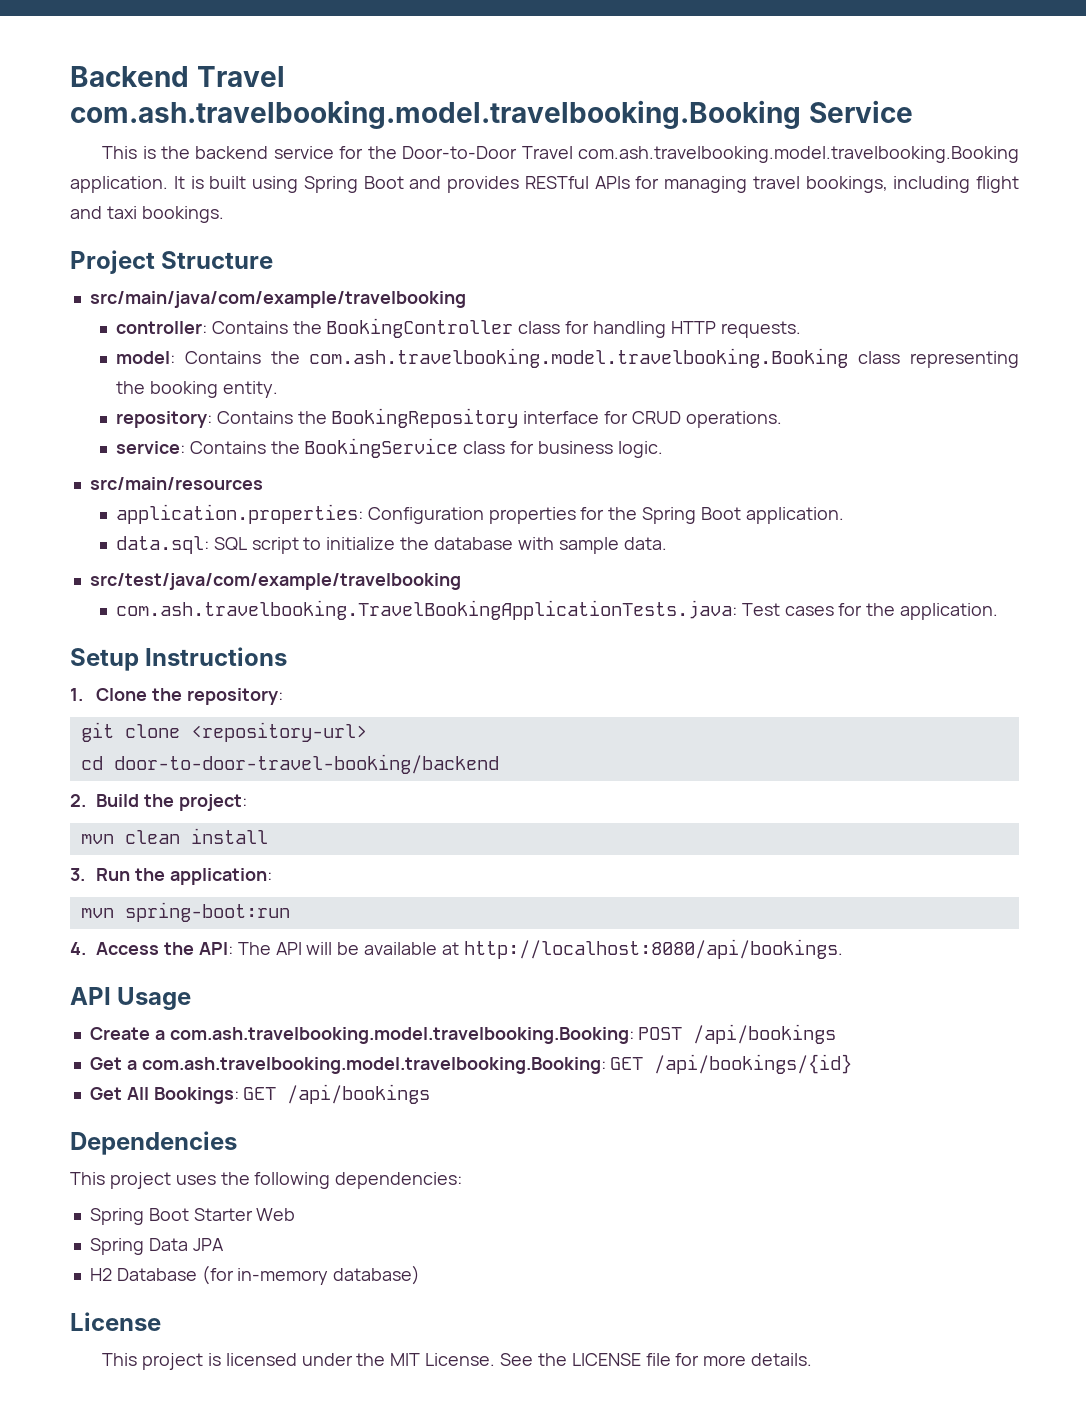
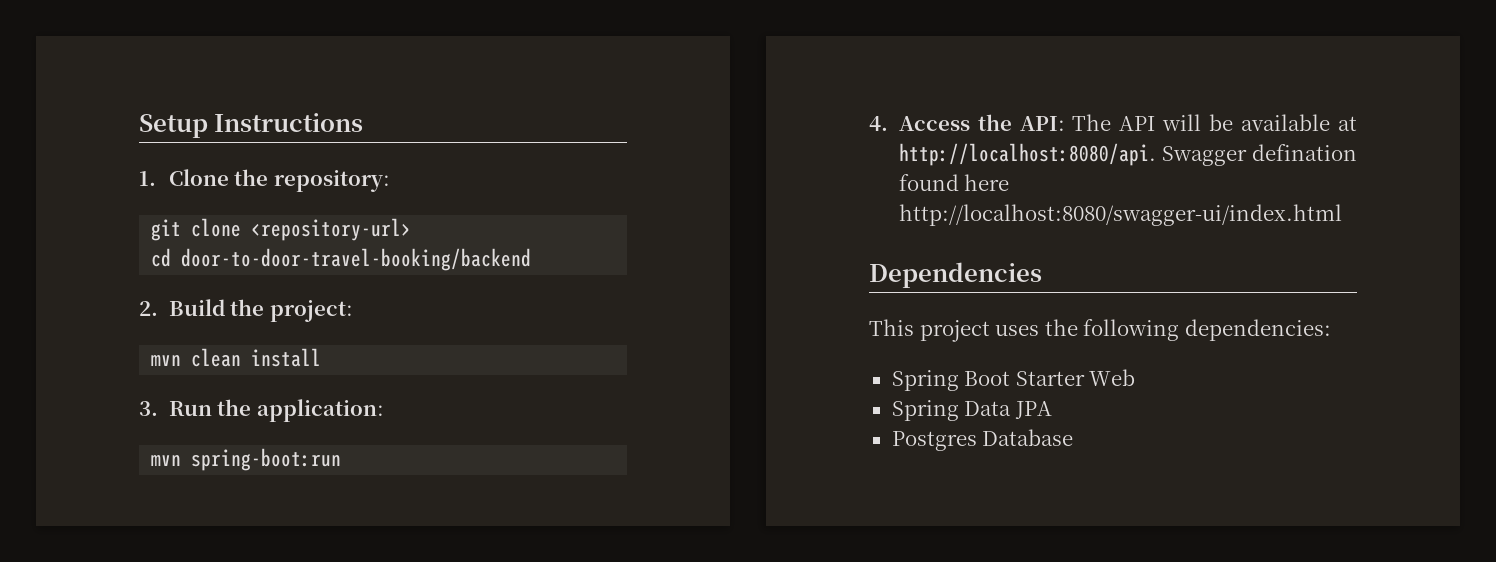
- Backend Travel com.ash.travelbooking.model.travelbooking.Booking Service
- This is the backend service for the Door-to-Door Travel com.ash.travelbooking.model.travelbooking.Booking application. It is built using Spring Boot and provides RESTful APIs for managing travel bookings, including flight and taxi bookings.
- Project Structure
- src/main/java/com/example/travelbooking
- controller: Contains the BookingController class for handling HTTP requests.
- model: Contains the com.ash.travelbooking.model.travelbooking.Booking class representing the booking entity.
- repository: Contains the BookingRepository interface for CRUD operations.
- service: Contains the BookingService class for business logic.
- src/main/resources
- application.properties: Configuration properties for the Spring Boot application.
- data.sql: SQL script to initialize the database with sample data.
- src/test/java/com/example/travelbooking
- com.ash.travelbooking.TravelBookingApplicationTests.java: Test cases for the application.
- 4. Access the API: The API will be available at http://localhost:8080/api/bookings.
- API Usage
- Create a com.ash.travelbooking.model.travelbooking.Booking: POST /api/bookings
- Get a com.ash.travelbooking.model.travelbooking.Booking: GET /api/bookings/{id}
- Get All Bookings: GET /api/bookings
+ 4. Access the API: The API will be available at http://localhost:8080/api. Swagger defination found here http://localhost:8080/swagger-ui/index.html
- H2 Database (for in-memory database)
- License
- This project is licensed under the MIT License. See the LICENSE file for more details.
+ Postgres Database

